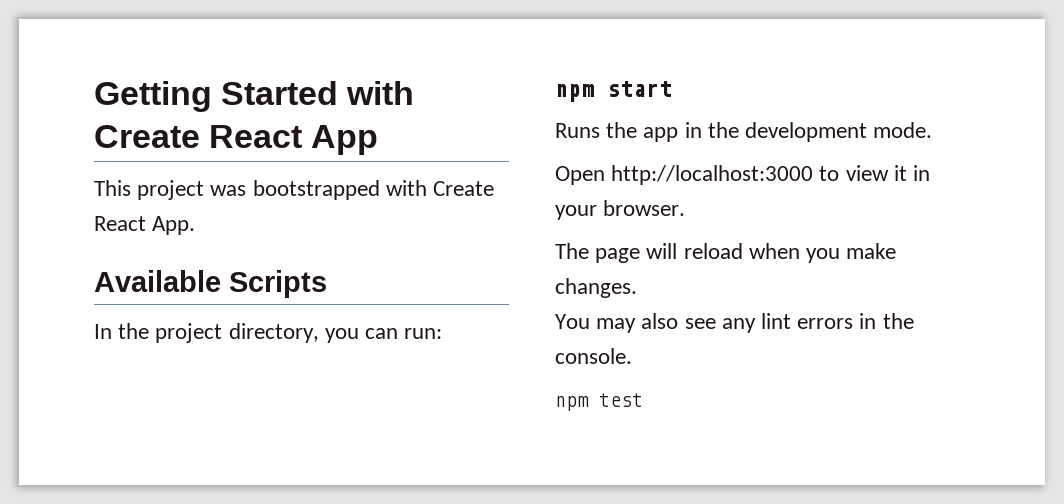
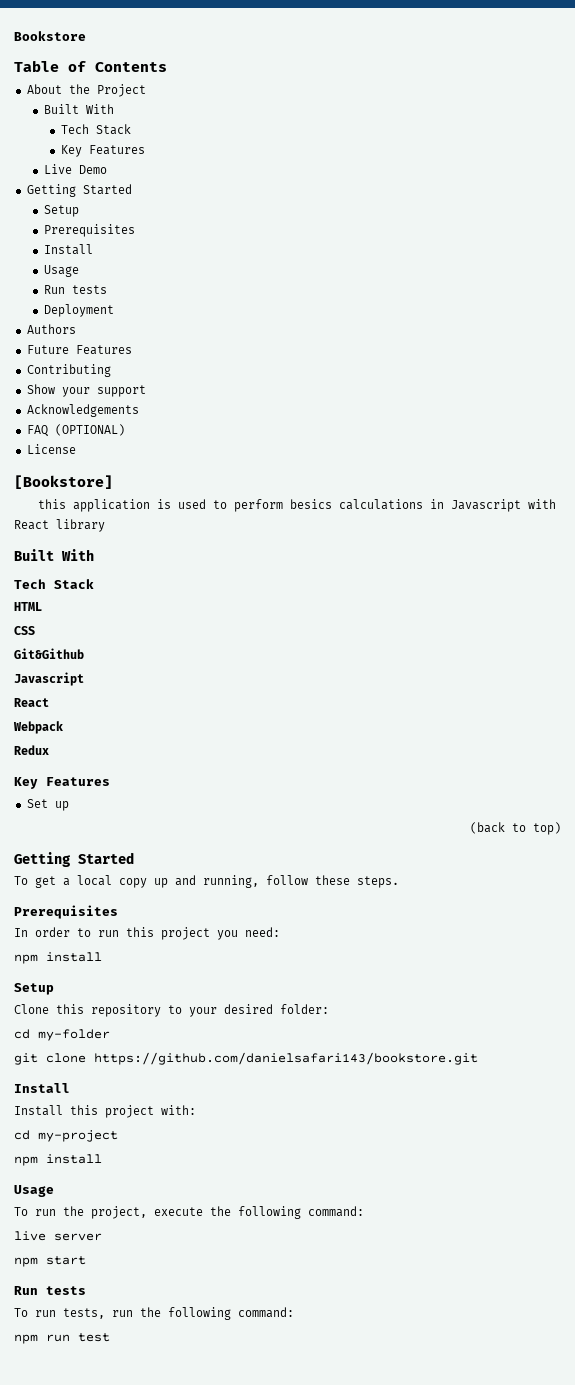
- Getting Started with Create React App
- This project was bootstrapped with Create React App.
- Available Scripts
- In the project directory, you can run:
+ Bookstore
+ Table of Contents
+ About the Project
+ Built With
+ Tech Stack
+ Key Features
+ Live Demo
+ Getting Started
+ Setup
+ Prerequisites
+ Install
+ Usage
+ Run tests
+ Deployment
+ Authors
+ Future Features
+ Contributing
+ Show your support
+ Acknowledgements
+ FAQ (OPTIONAL)
+ License
+ [Bookstore]
+ this application is used to perform besics calculations in Javascript with React library
+ Built With
+ Tech Stack
+ HTML
+ CSS
+ Git&Github
+ Javascript
+ React
+ Webpack
+ Redux
+ Key Features
+ Set up
+ (back to top)
+ Getting Started
+ To get a local copy up and running, follow these steps.
+ Prerequisites
+ In order to run this project you need:
+ npm install
+ Setup
+ Clone this repository to your desired folder:
+ cd my-folder
+ git clone https://github.com/danielsafari143/bookstore.git
+ Install
+ Install this project with:
+ cd my-project
+ npm install
+ Usage
+ To run the project, execute the following command:
+ live server
  npm start
- Runs the app in the development mode.
- Open http://localhost:3000 to view it in your browser.
- The page will reload when you make changes.
- You may also see any lint errors in the console.
- npm test
+ Run tests
+ To run tests, run the following command:
+ npm run test

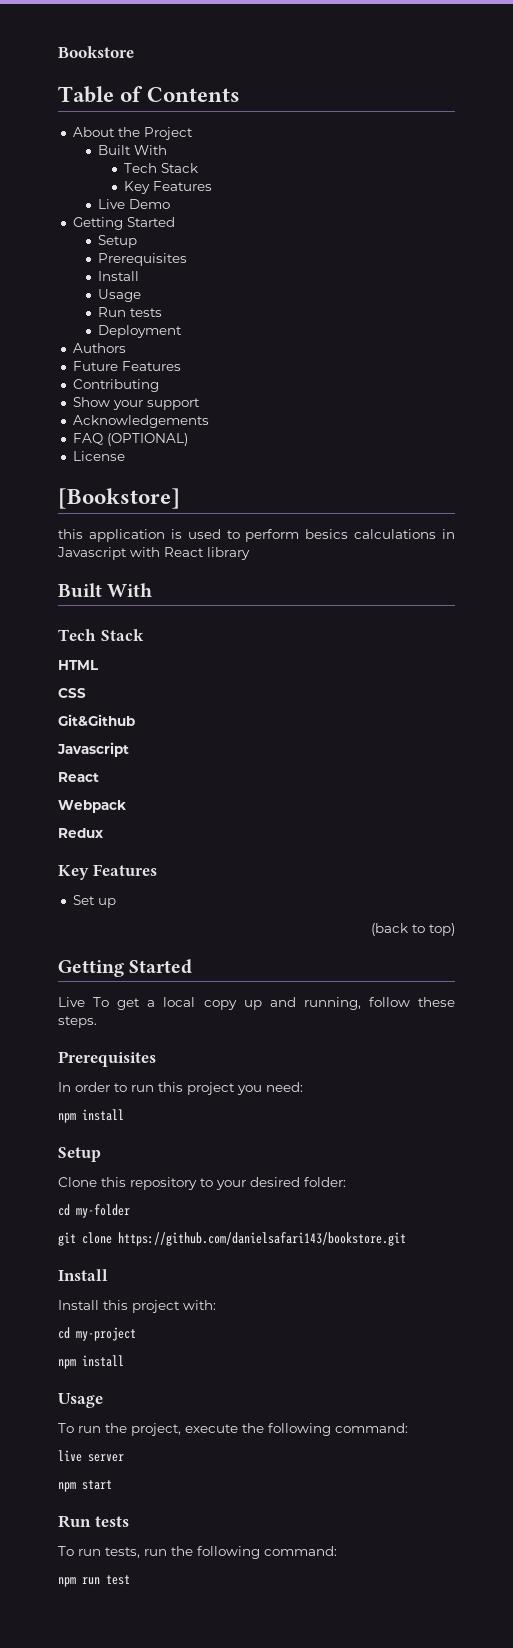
- To get a local copy up and running, follow these steps.
+ Live To get a local copy up and running, follow these steps.

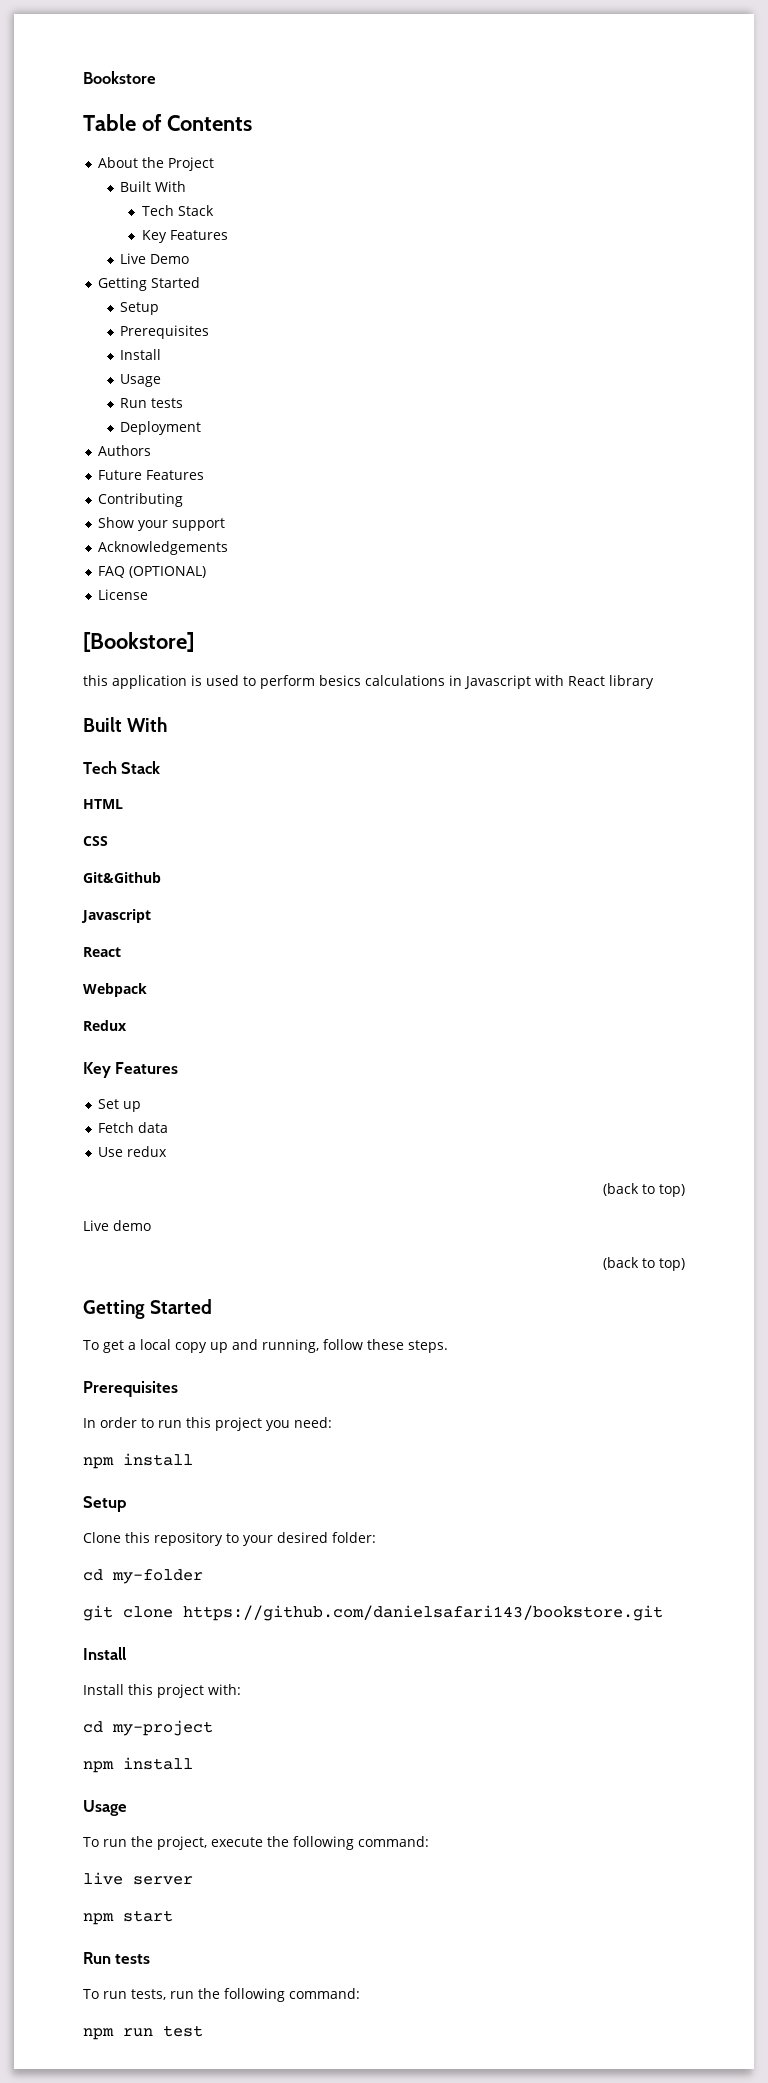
+ Fetch data
+ Use redux
+ (back to top)
+ Live demo
- Live To get a local copy up and running, follow these steps.
+ To get a local copy up and running, follow these steps.

